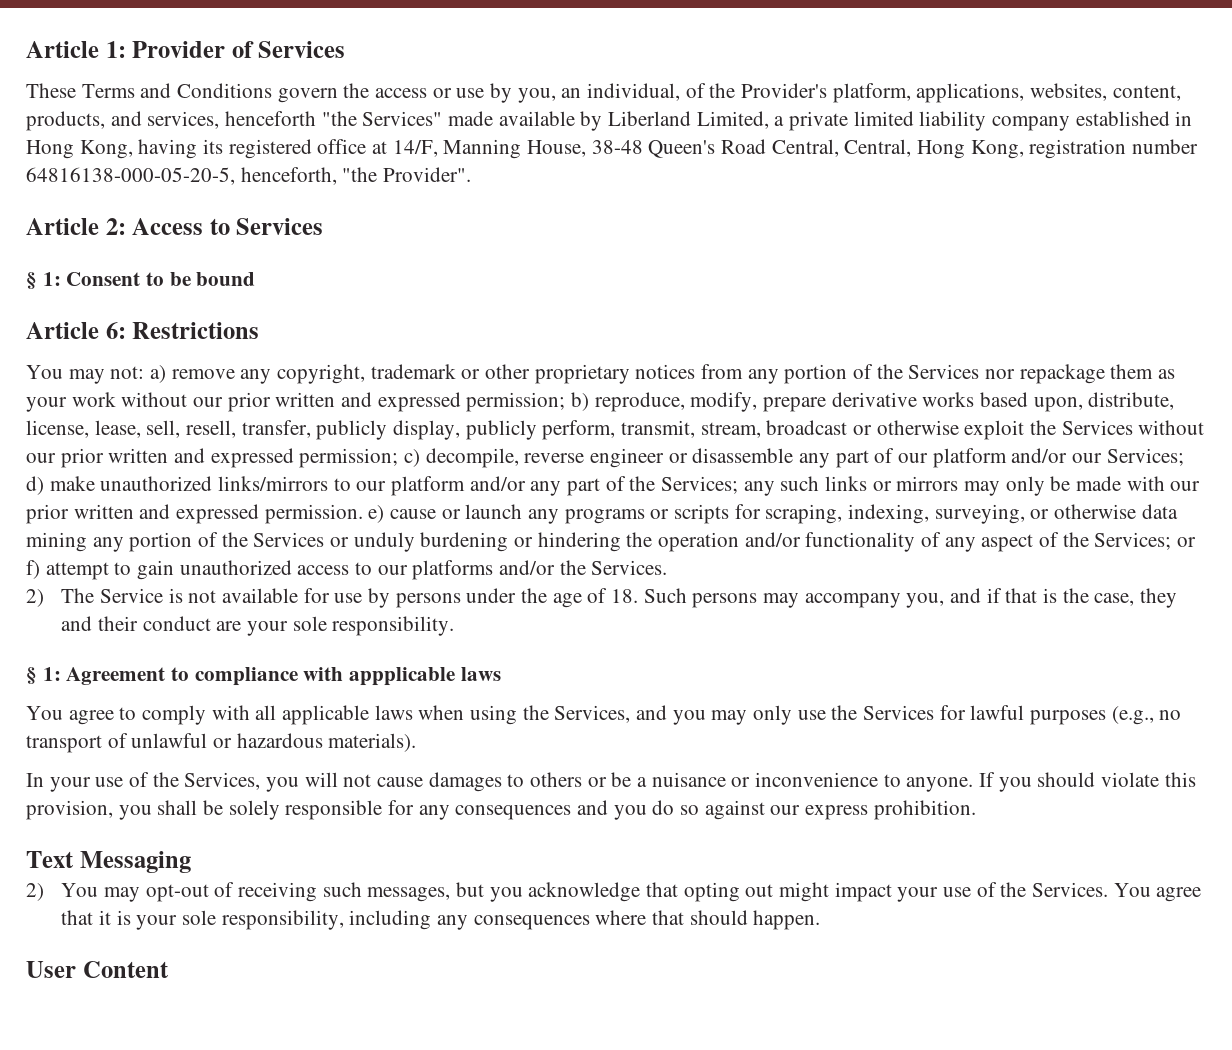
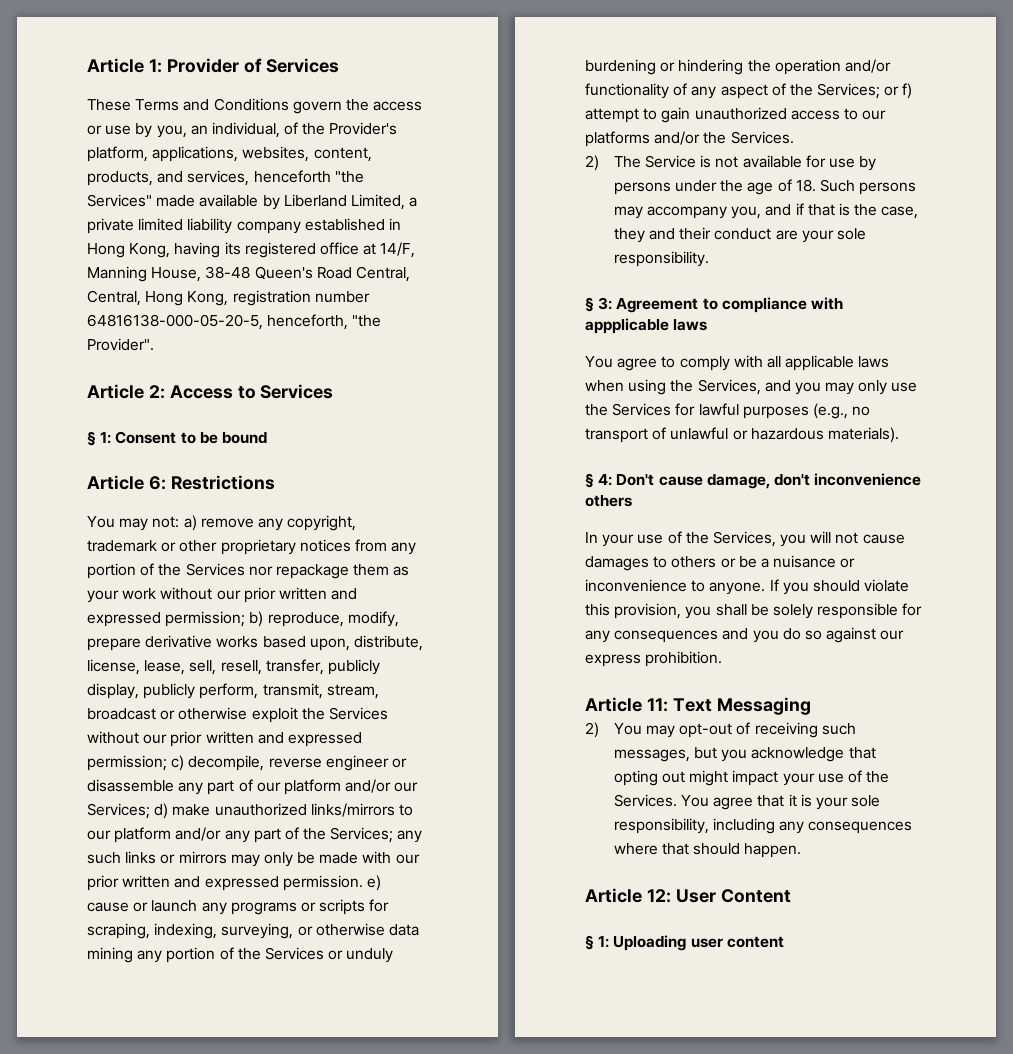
- § 1: Agreement to compliance with appplicable laws
+ § 3: Agreement to compliance with appplicable laws
+ § 4: Don't cause damage, don't inconvenience others
- Text Messaging
+ Article 11: Text Messaging
- User Content
+ Article 12: User Content
+ § 1: Uploading user content

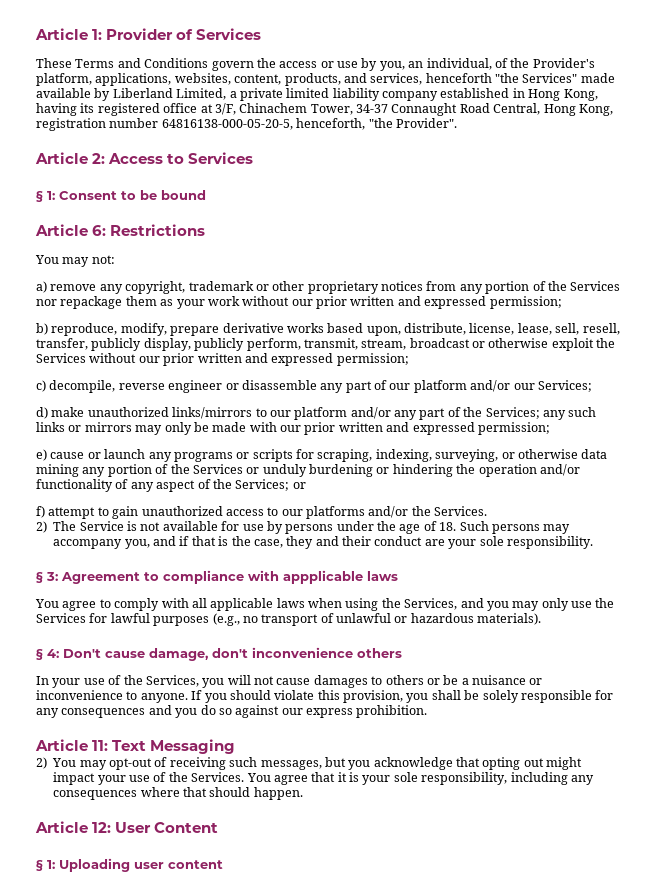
- These Terms and Conditions govern the access or use by you, an individual, of the Provider's platform, applications, websites, content, products, and services, henceforth "the Services" made available by Liberland Limited, a private limited liability company established in Hong Kong, having its registered office at 14/F, Manning House, 38-48 Queen's Road Central, Central, Hong Kong, registration number 64816138-000-05-20-5, henceforth, "the Provider".
+ These Terms and Conditions govern the access or use by you, an individual, of the Provider's platform, applications, websites, content, products, and services, henceforth "the Services" made available by Liberland Limited, a private limited liability company established in Hong Kong, having its registered office at 3/F, Chinachem Tower, 34-37 Connaught Road Central, Hong Kong, registration number 64816138-000-05-20-5, henceforth, "the Provider".
- You may not: a) remove any copyright, trademark or other proprietary notices from any portion of the Services nor repackage them as your work without our prior written and expressed permission; b) reproduce, modify, prepare derivative works based upon, distribute, license, lease, sell, resell, transfer, publicly display, publicly perform, transmit, stream, broadcast or otherwise exploit the Services without our prior written and expressed permission; c) decompile, reverse engineer or disassemble any part of our platform and/or our Services; d) make unauthorized links/mirrors to our platform and/or any part of the Services;
+ You may not:
+ a) remove any copyright, trademark or other proprietary notices from any portion of the Services nor repackage them as your work without our prior written and expressed permission;
+ b) reproduce, modify, prepare derivative works based upon, distribute, license, lease, sell, resell, transfer, publicly display, publicly perform, transmit, stream, broadcast or otherwise exploit the Services without our prior written and expressed permission;
+ c) decompile, reverse engineer or disassemble any part of our platform and/or our Services;
+ d) make unauthorized links/mirrors to our platform and/or any part of the Services;
- any such links or mirrors may only be made with our prior written and expressed permission. e) cause or launch any programs or scripts for scraping, indexing, surveying, or otherwise data mining any portion of the Services or unduly burdening or hindering the operation and/or functionality of any aspect of the Services; or f) attempt to gain unauthorized access to our platforms and/or the Services.
+ any such links or mirrors may only be made with our prior written and expressed permission;
+ e) cause or launch any programs or scripts for scraping, indexing, surveying, or otherwise data mining any portion of the Services or unduly burdening or hindering the operation and/or functionality of any aspect of the Services; or
+ f) attempt to gain unauthorized access to our platforms and/or the Services.

